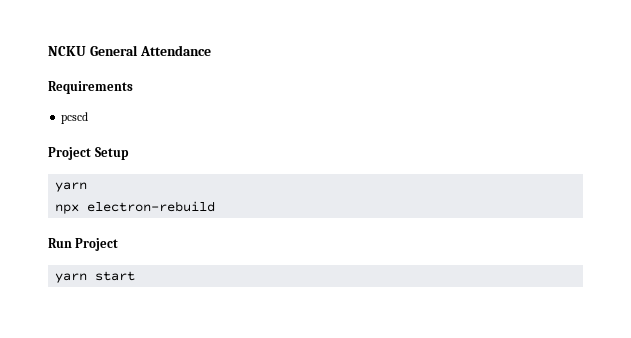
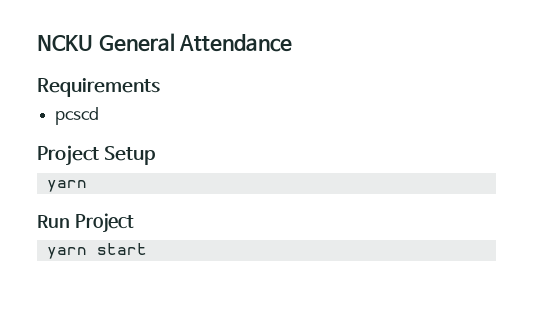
- npx electron-rebuild

